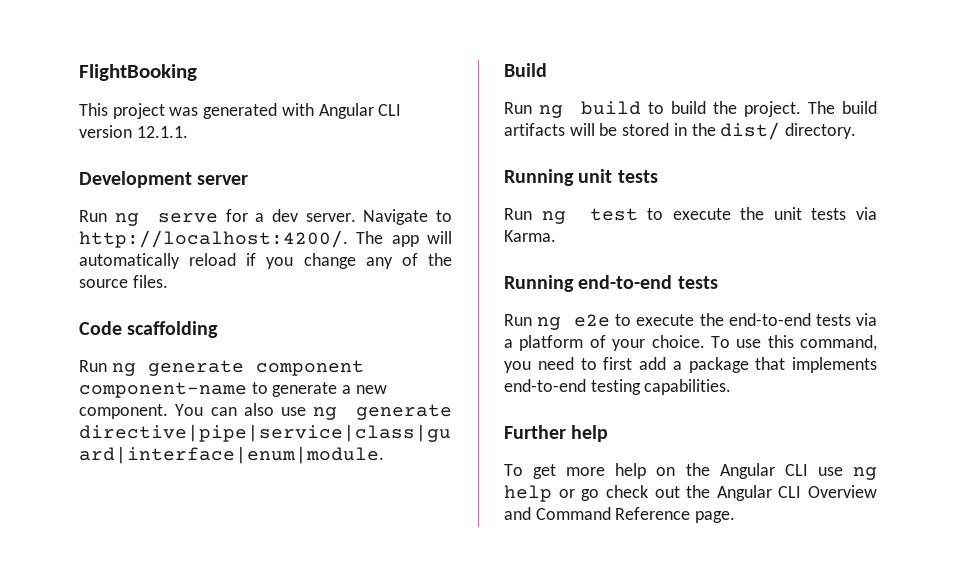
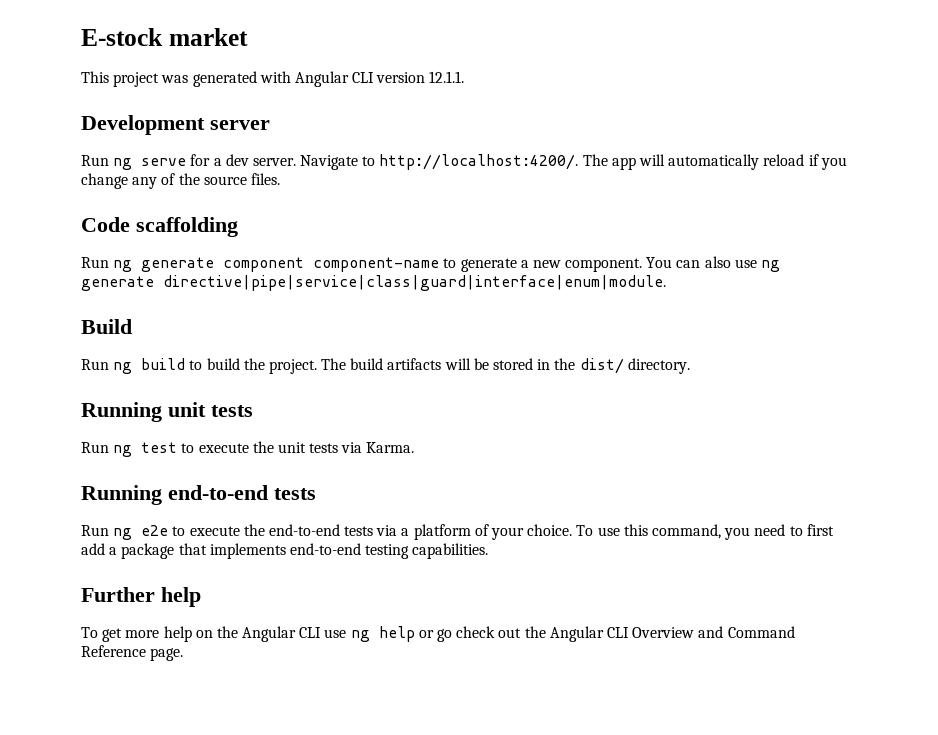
- FlightBooking
+ E-stock market

